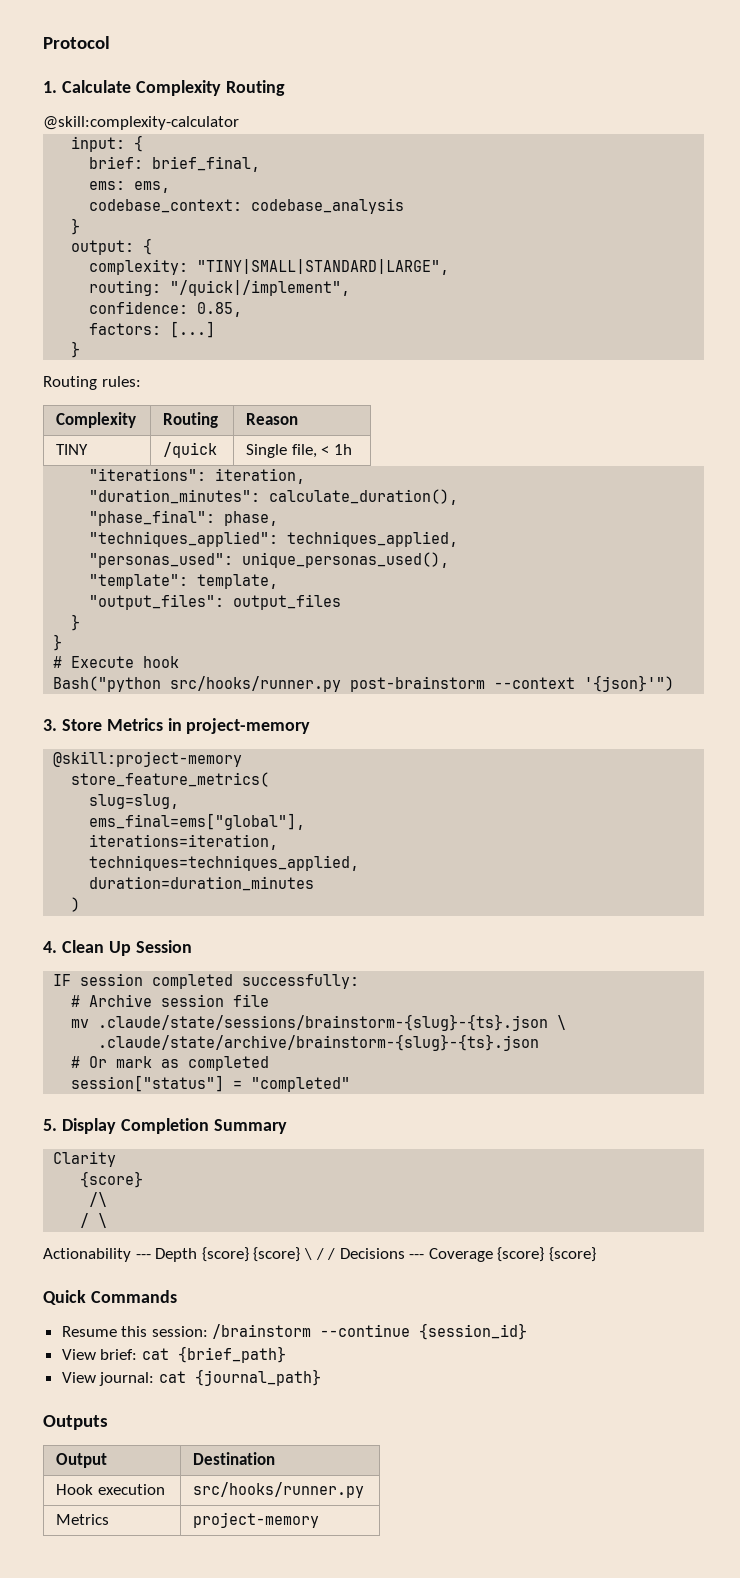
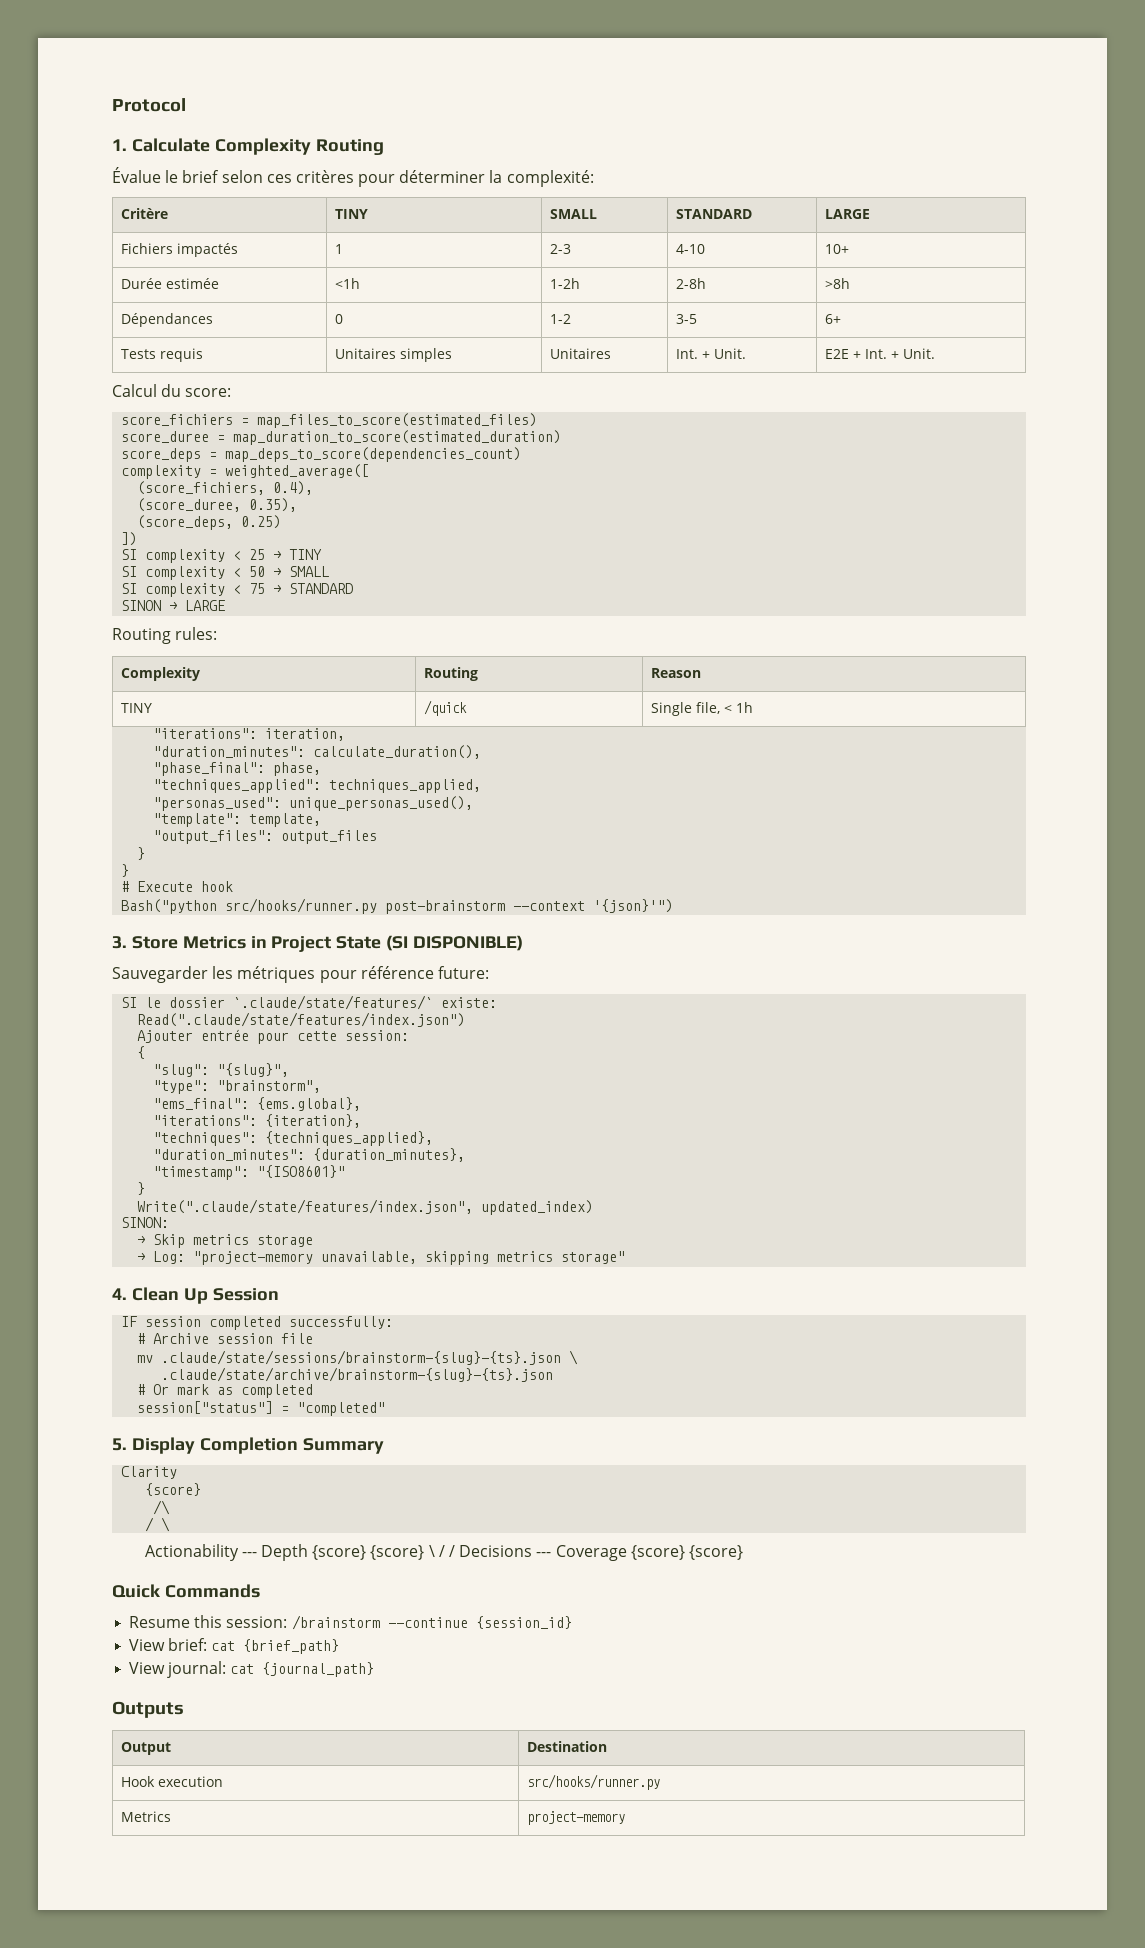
- @skill:complexity-calculator
- input: {
- brief: brief_final,
- ems: ems,
- codebase_context: codebase_analysis
- }
- output: {
- complexity: "TINY|SMALL|STANDARD|LARGE",
- routing: "/quick|/implement",
- confidence: 0.85,
- factors: [...]
- }
+ Évalue le brief selon ces critères pour déterminer la complexité:
+ Critère | TINY | SMALL | STANDARD | LARGE
+ Fichiers impactés | 1 | 2-3 | 4-10 | 10+
+ Durée estimée | <1h | 1-2h | 2-8h | >8h
+ Dépendances | 0 | 1-2 | 3-5 | 6+
+ Tests requis | Unitaires simples | Unitaires | Int. + Unit. | E2E + Int. + Unit.
+ Calcul du score:
+ score_fichiers = map_files_to_score(estimated_files)
+ score_duree = map_duration_to_score(estimated_duration)
+ score_deps = map_deps_to_score(dependencies_count)
+ complexity = weighted_average([
+ (score_fichiers, 0.4),
+ (score_duree, 0.35),
+ (score_deps, 0.25)
+ ])
+ SI complexity < 25 → TINY
+ SI complexity < 50 → SMALL
+ SI complexity < 75 → STANDARD
+ SINON → LARGE
- 3. Store Metrics in project-memory
- @skill:project-memory
- store_feature_metrics(
- slug=slug,
- ems_final=ems["global"],
- iterations=iteration,
- techniques=techniques_applied,
- duration=duration_minutes
- )
+ 3. Store Metrics in Project State (SI DISPONIBLE)
+ Sauvegarder les métriques pour référence future:
+ SI le dossier `.claude/state/features/` existe:
+ Read(".claude/state/features/index.json")
+ Ajouter entrée pour cette session:
+ {
+ "slug": "{slug}",
+ "type": "brainstorm",
+ "ems_final": {ems.global},
+ "iterations": {iteration},
+ "techniques": {techniques_applied},
+ "duration_minutes": {duration_minutes},
+ "timestamp": "{ISO8601}"
+ }
+ Write(".claude/state/features/index.json", updated_index)
+ SINON:
+ → Skip metrics storage
+ → Log: "project-memory unavailable, skipping metrics storage"

